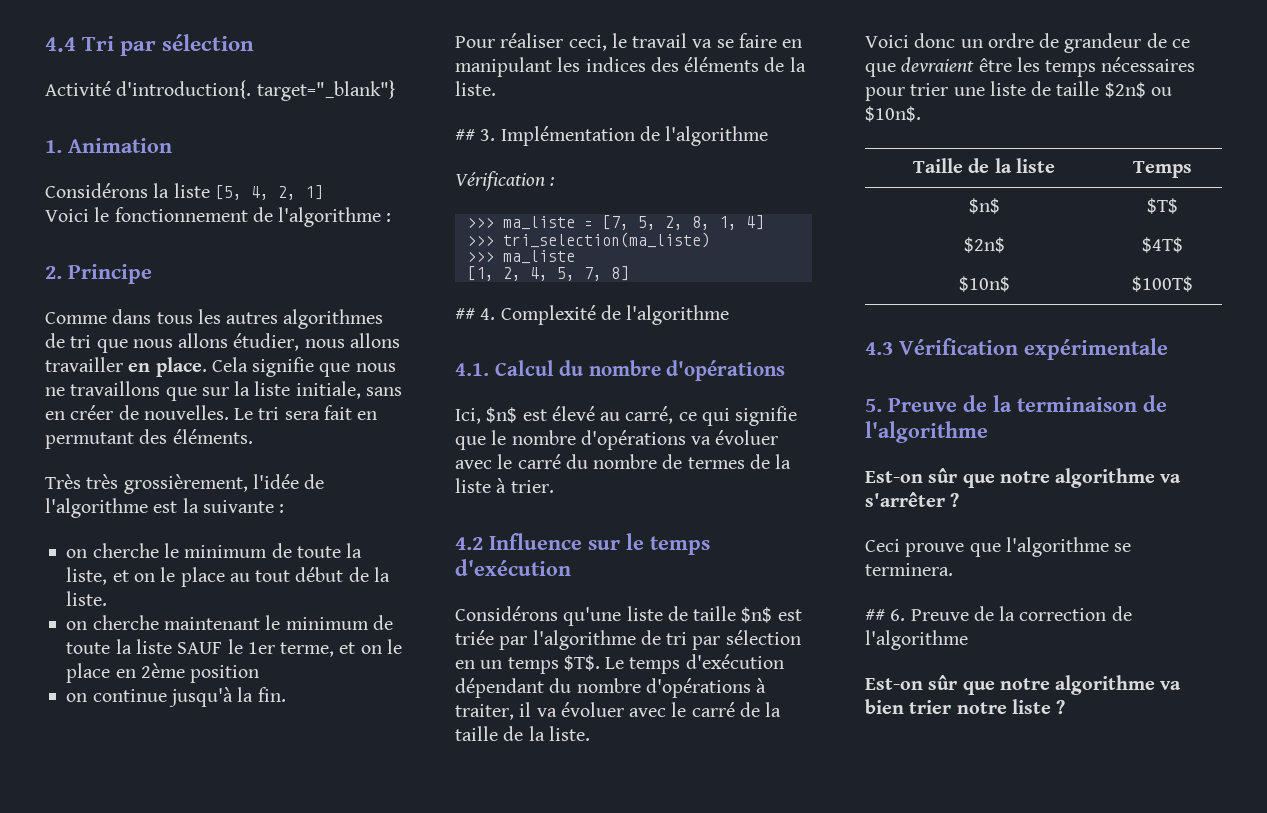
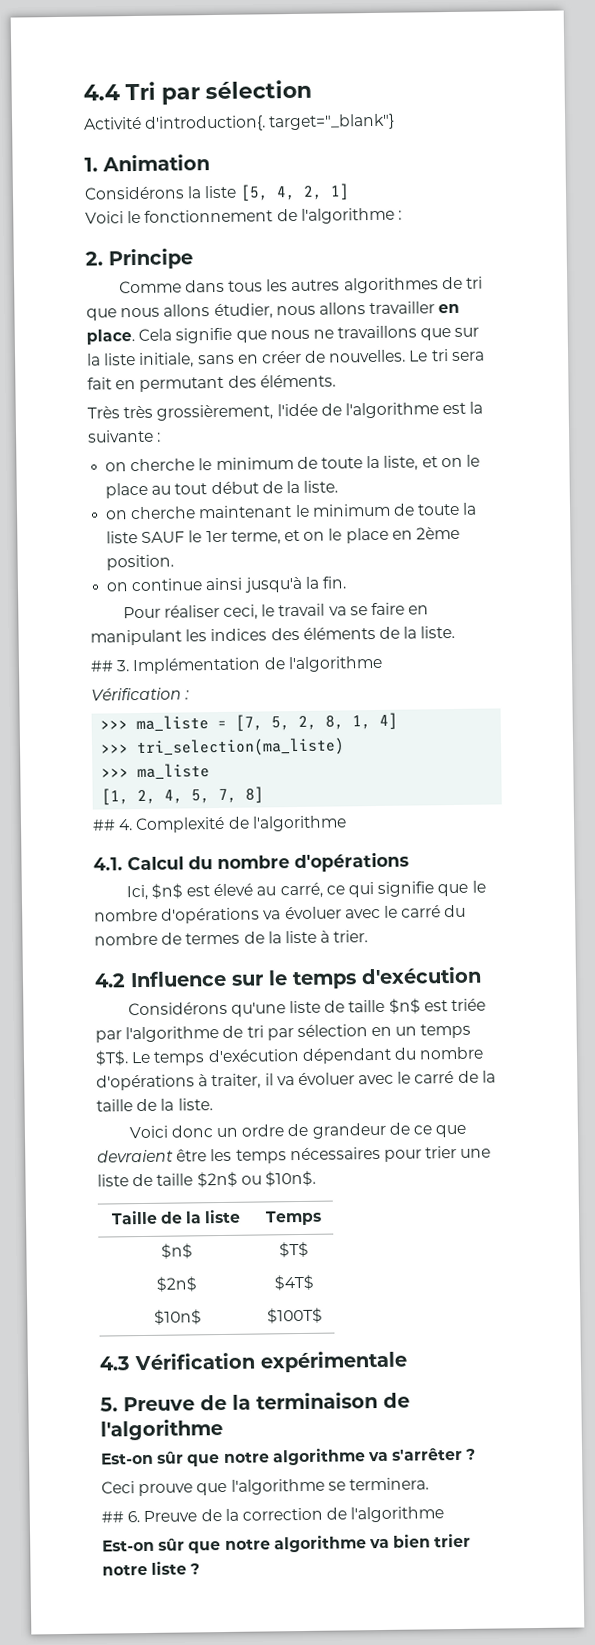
- on cherche maintenant le minimum de toute la liste SAUF le 1er terme, et on le place en 2ème position
+ on cherche maintenant le minimum de toute la liste SAUF le 1er terme, et on le place en 2ème position.
- on continue jusqu'à la fin.
+ on continue ainsi jusqu'à la fin.

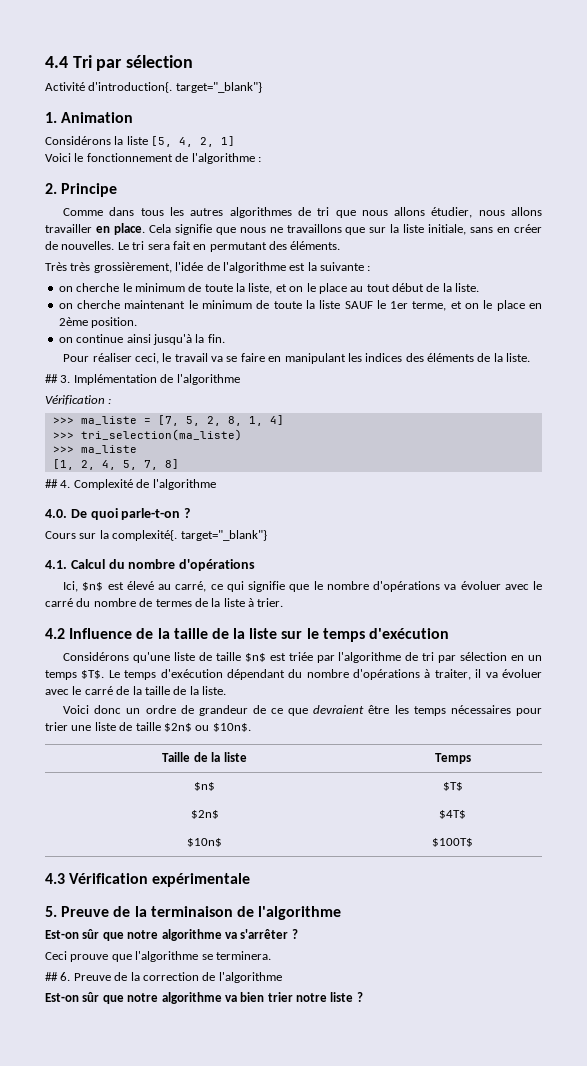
+ 4.0. De quoi parle-t-on ?
+ Cours sur la complexité{. target="_blank"}
- 4.2 Influence sur le temps d'exécution
+ 4.2 Influence de la taille de la liste sur le temps d'exécution

